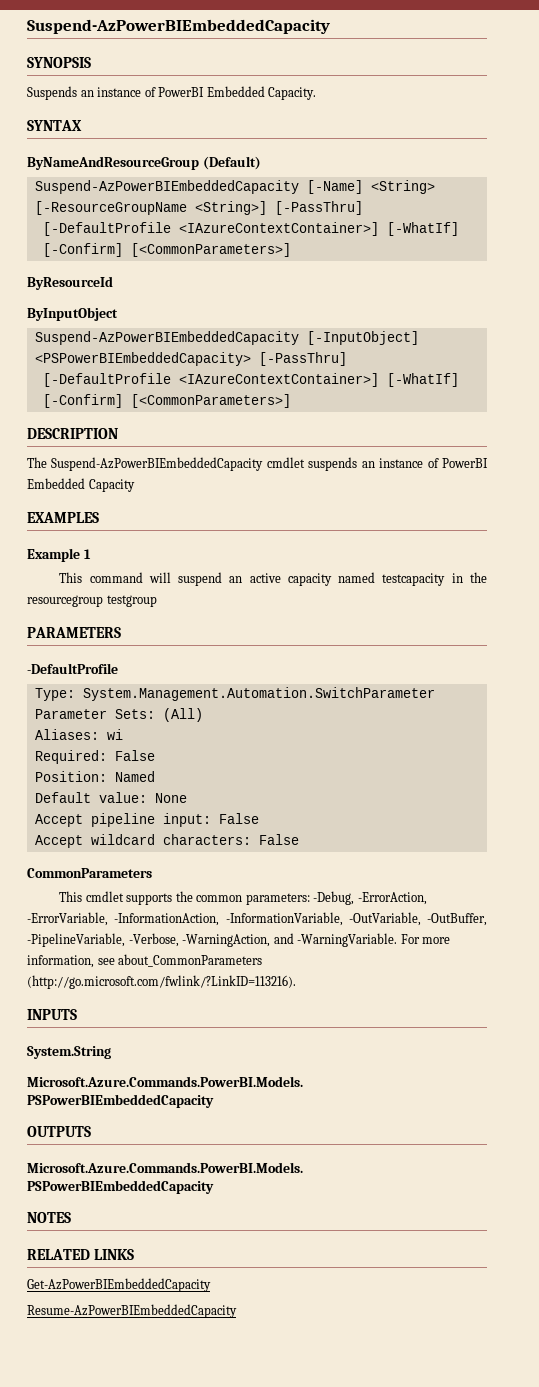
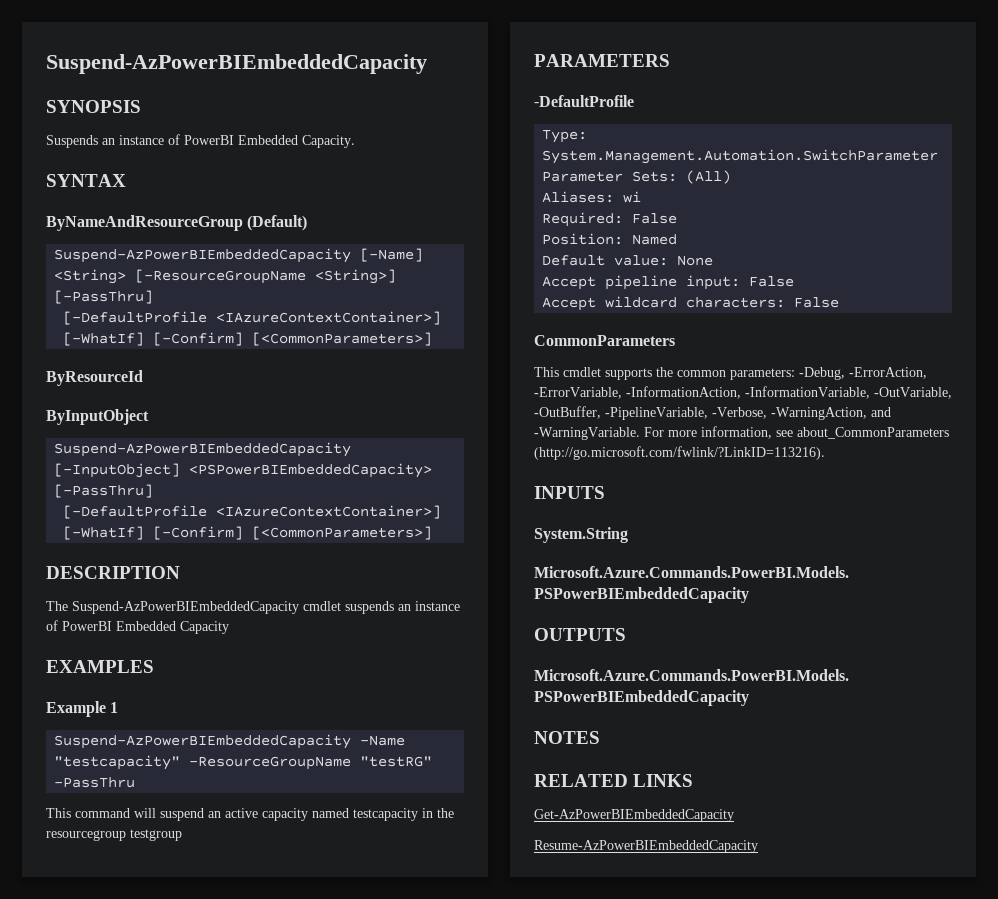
+ Suspend-AzPowerBIEmbeddedCapacity -Name "testcapacity" -ResourceGroupName "testRG" -PassThru

